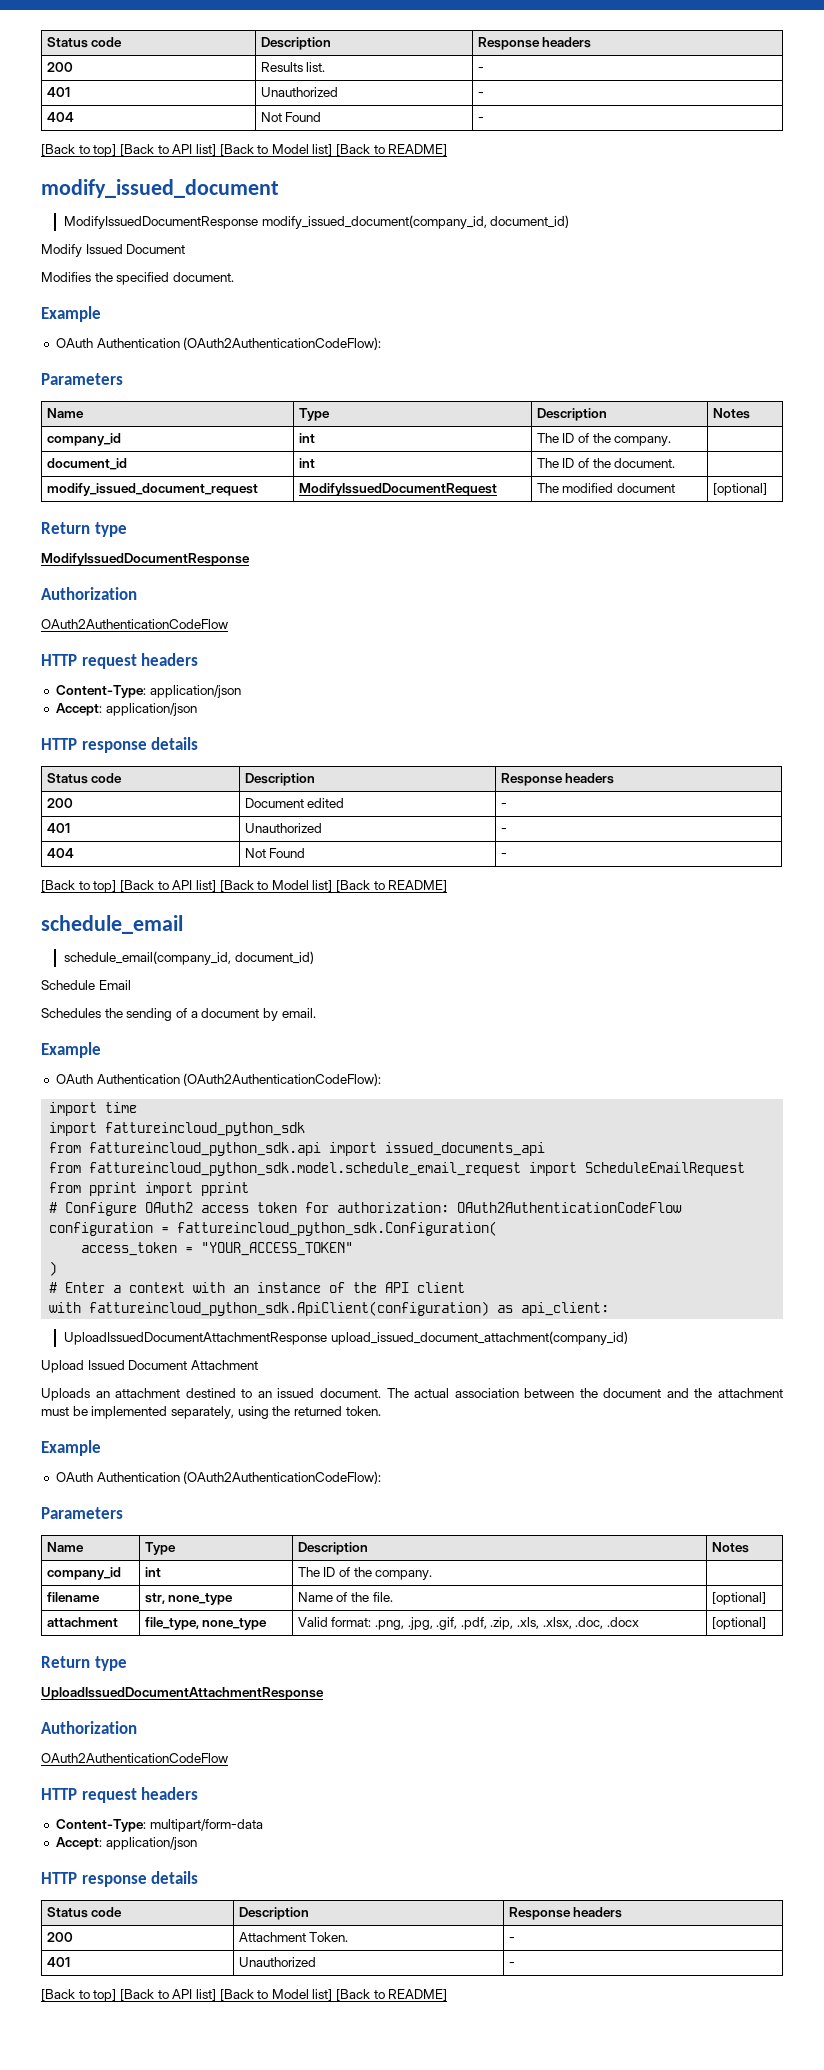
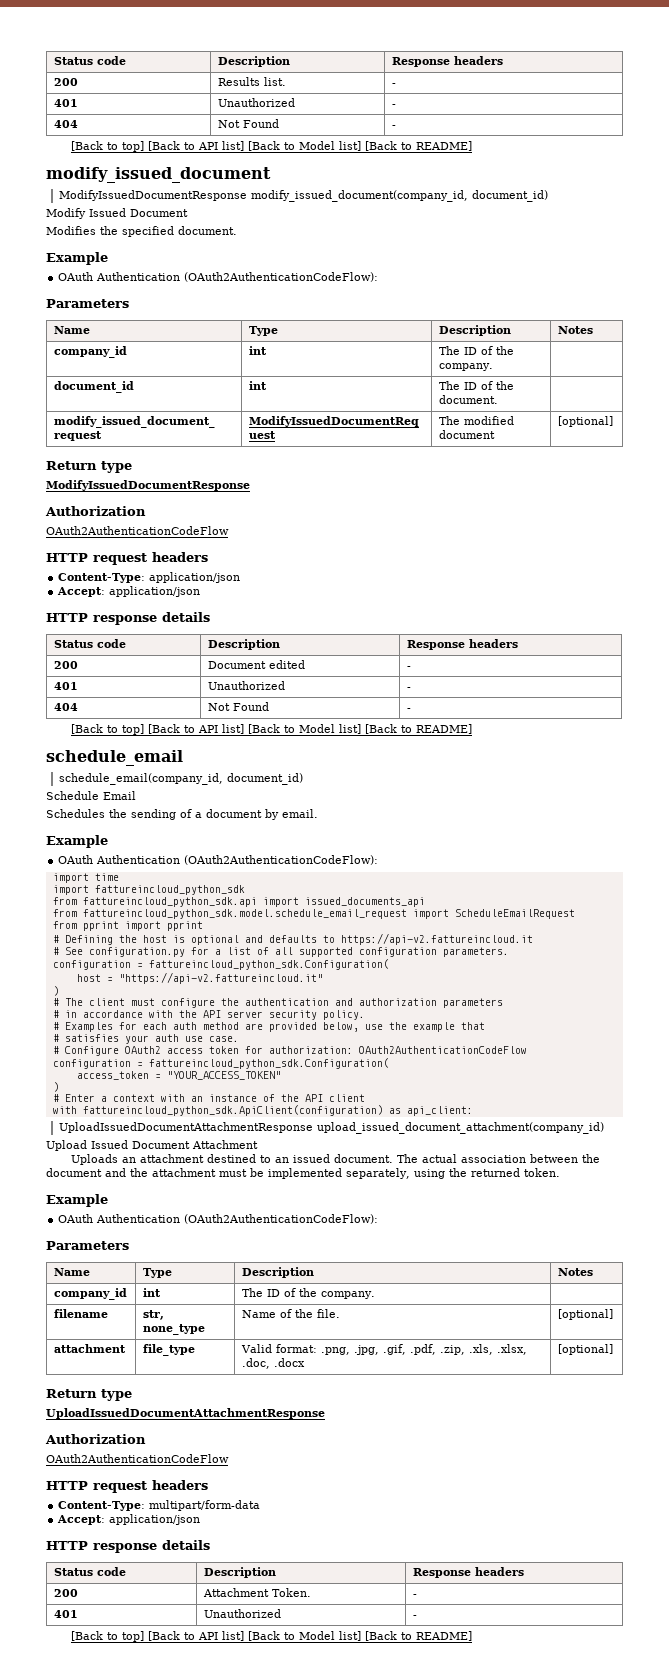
+ # Defining the host is optional and defaults to https://api-v2.fattureincloud.it
+ # See configuration.py for a list of all supported configuration parameters.
+ configuration = fattureincloud_python_sdk.Configuration(
+ host = "https://api-v2.fattureincloud.it"
+ )
+ # The client must configure the authentication and authorization parameters
+ # in accordance with the API server security policy.
+ # Examples for each auth method are provided below, use the example that
+ # satisfies your auth use case.
- attachment | file_type, none_type | Valid format: .png, .jpg, .gif, .pdf, .zip, .xls, .xlsx, .doc, .docx | [optional]
+ attachment | file_type | Valid format: .png, .jpg, .gif, .pdf, .zip, .xls, .xlsx, .doc, .docx | [optional]

